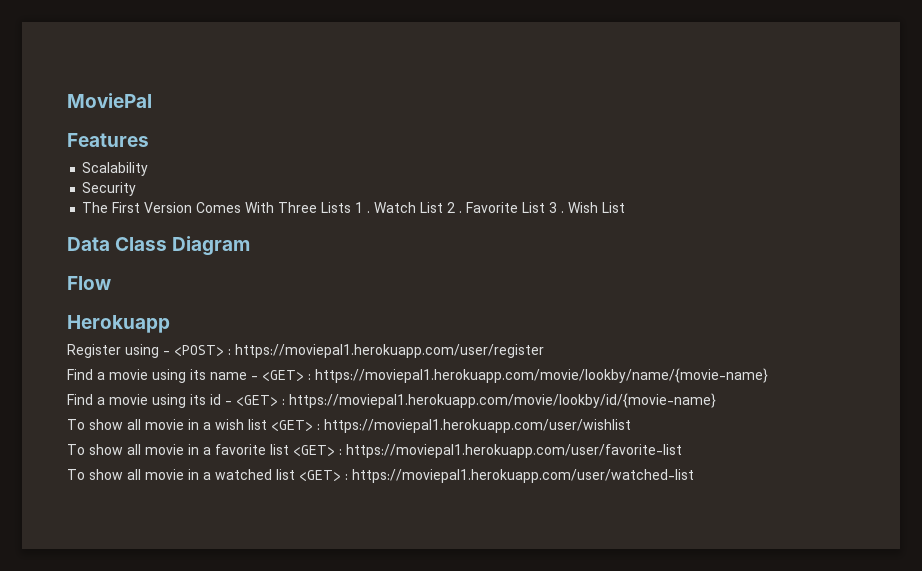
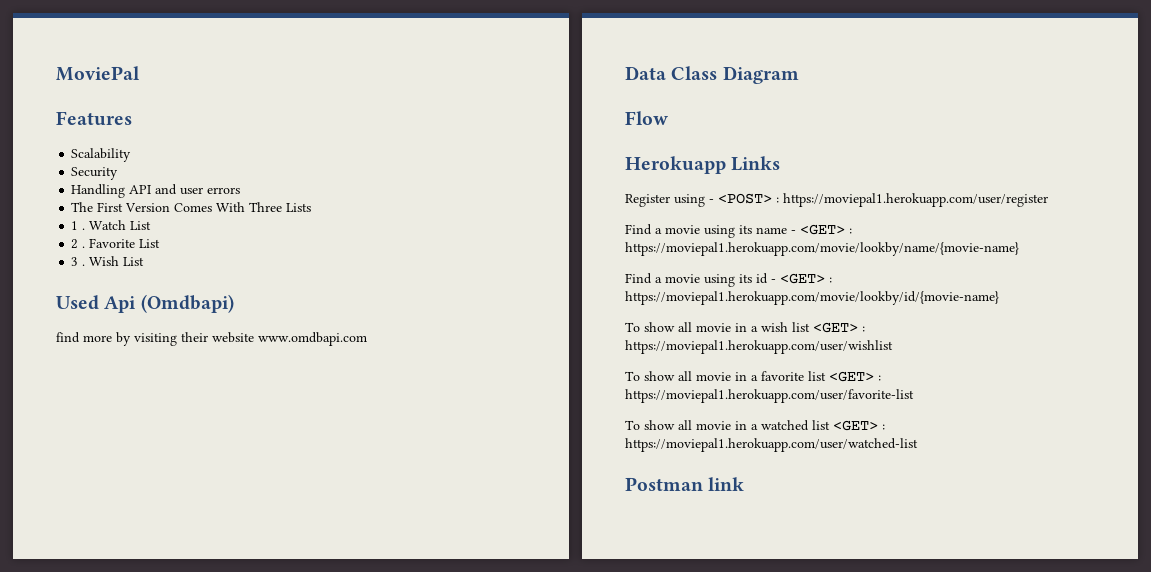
+ Handling API and user errors
- The First Version Comes With Three Lists 1 .
+ The First Version Comes With Three Lists
+ 1 .
- Watch List 2 .
+ Watch List
+ 2 .
- Favorite List 3 .
+ Favorite List
+ 3 .
+ Used Api (Omdbapi)
+ find more by visiting their website www.omdbapi.com
- Herokuapp
+ Herokuapp Links
+ Postman link

